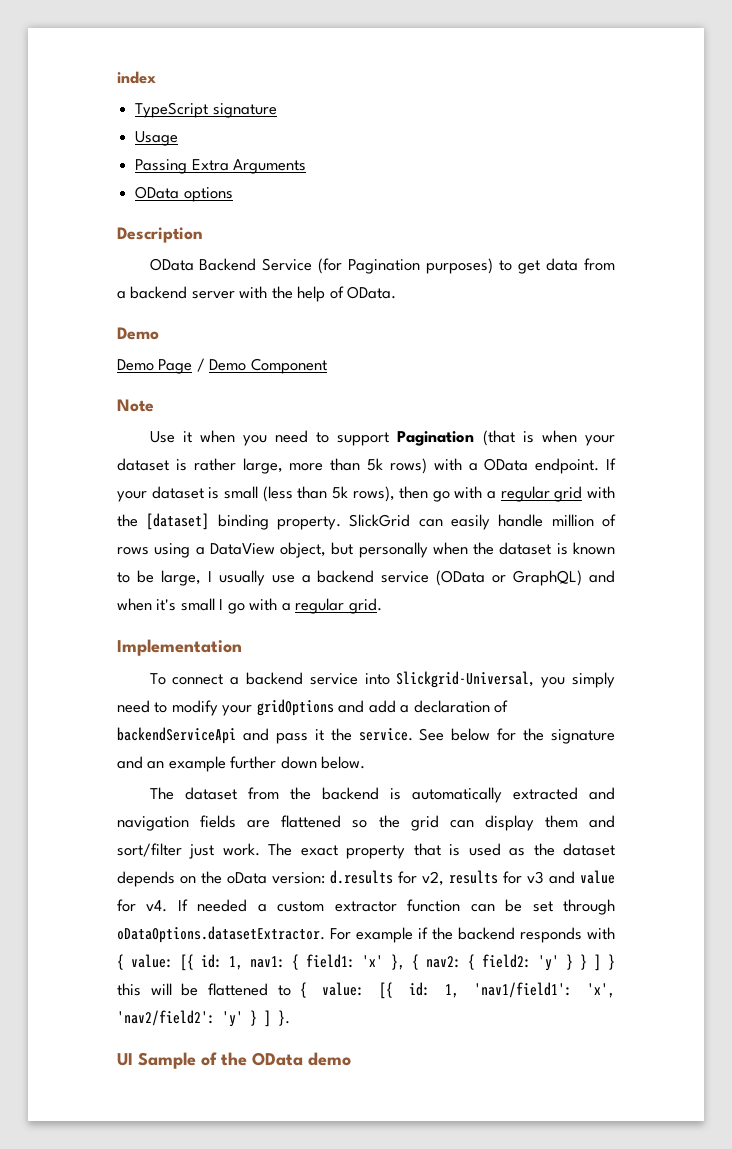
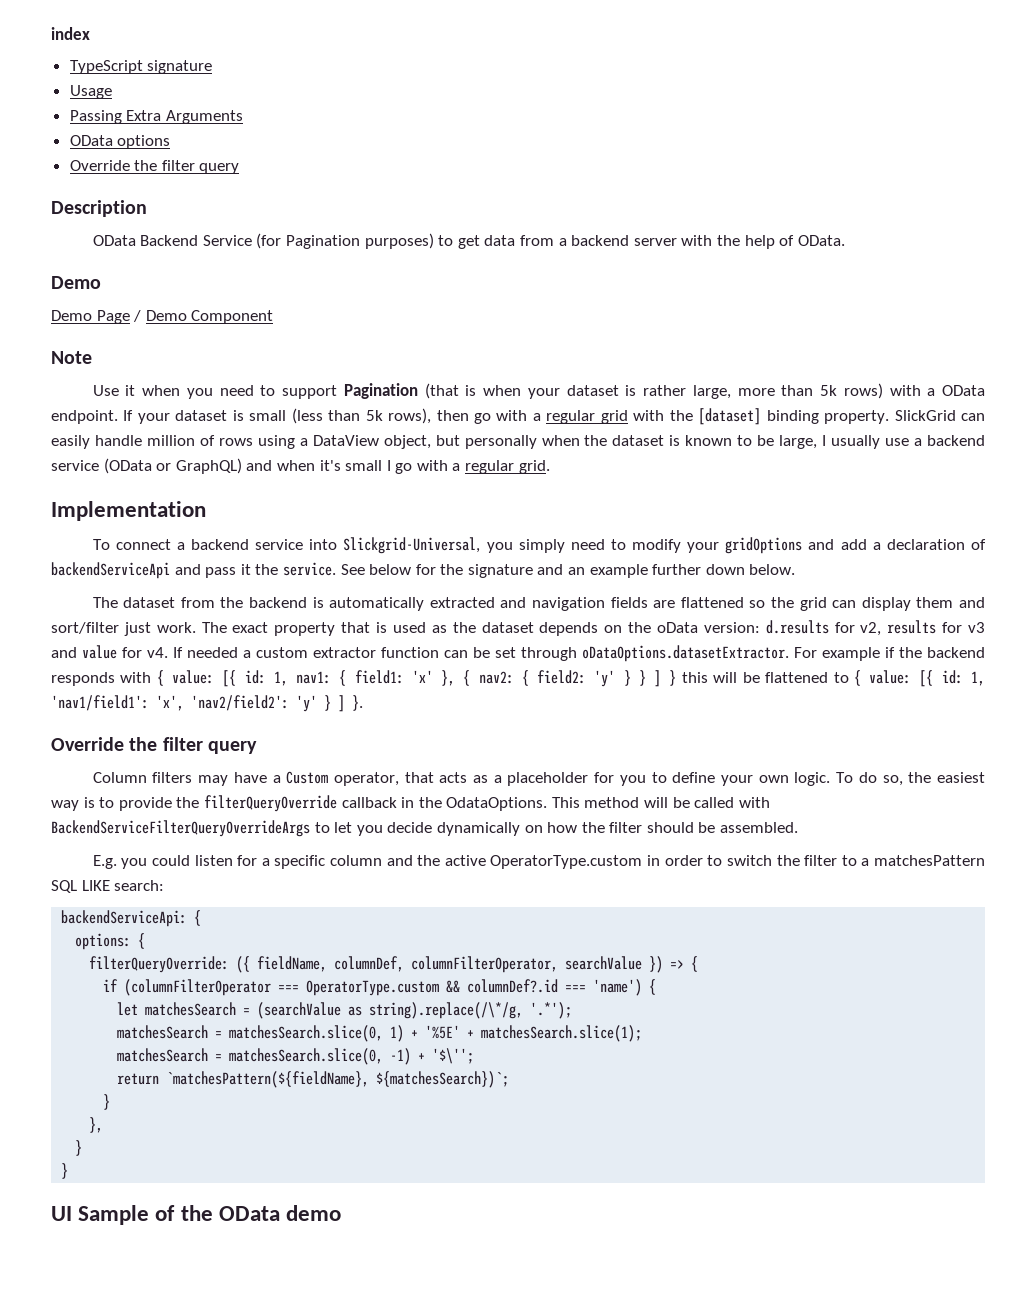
  OData options
+ Override the filter query
  If needed a custom extractor function can be set through oDataOptions.datasetExtractor. For example if the backend responds with { value: [{ id: 1, nav1: { field1: 'x' }, { nav2: { field2: 'y' } } ] } this will be flattened to { value: [{ id: 1, 'nav1/field1': 'x', 'nav2/field2': 'y' } ] }.
+ Override the filter query
+ Column filters may have a Custom operator, that acts as a placeholder for you to define your own logic. To do so, the easiest way is to provide the filterQueryOverride callback in the OdataOptions. This method will be called with BackendServiceFilterQueryOverrideArgs to let you decide dynamically on how the filter should be assembled.
+ E.g. you could listen for a specific column and the active OperatorType.custom in order to switch the filter to a matchesPattern SQL LIKE search:
+ backendServiceApi: {
+ options: {
+ filterQueryOverride: ({ fieldName, columnDef, columnFilterOperator, searchValue }) => {
+ if (columnFilterOperator === OperatorType.custom && columnDef?.id === 'name') {
+ let matchesSearch = (searchValue as string).replace(/\*/g, '.*');
+ matchesSearch = matchesSearch.slice(0, 1) + '%5E' + matchesSearch.slice(1);
+ matchesSearch = matchesSearch.slice(0, -1) + '$\'';
+ return `matchesPattern(${fieldName}, ${matchesSearch})`;
+ }
+ },
+ }
+ }

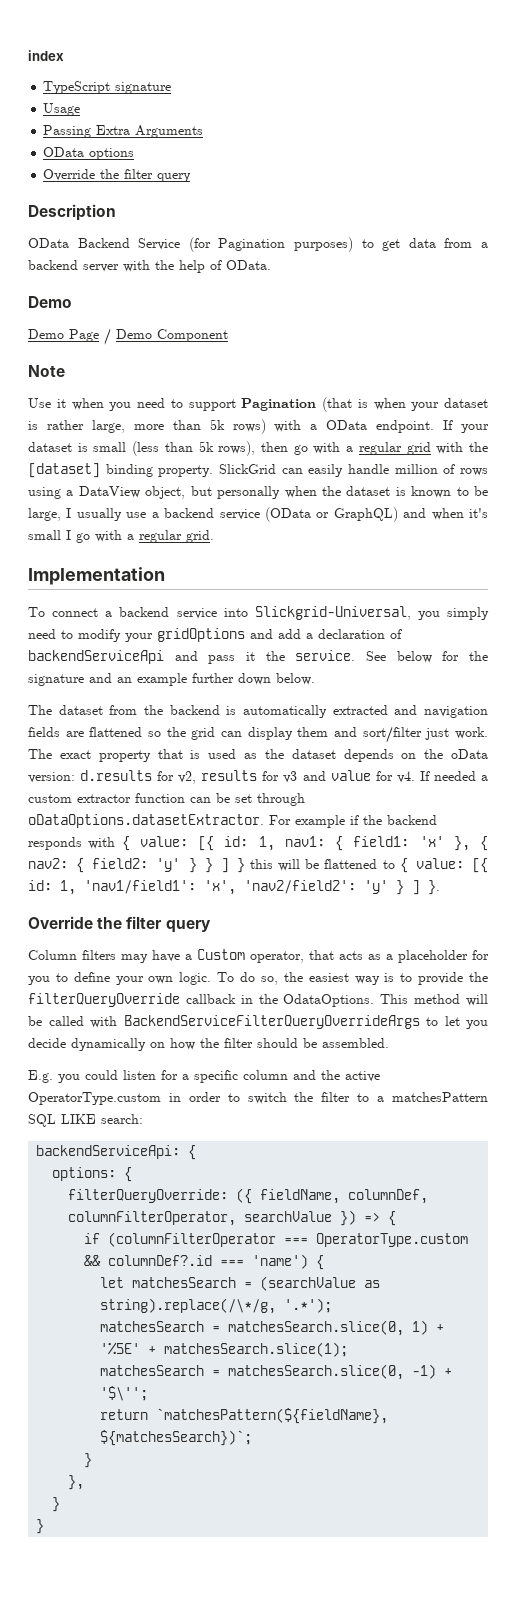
- UI Sample of the OData demo

